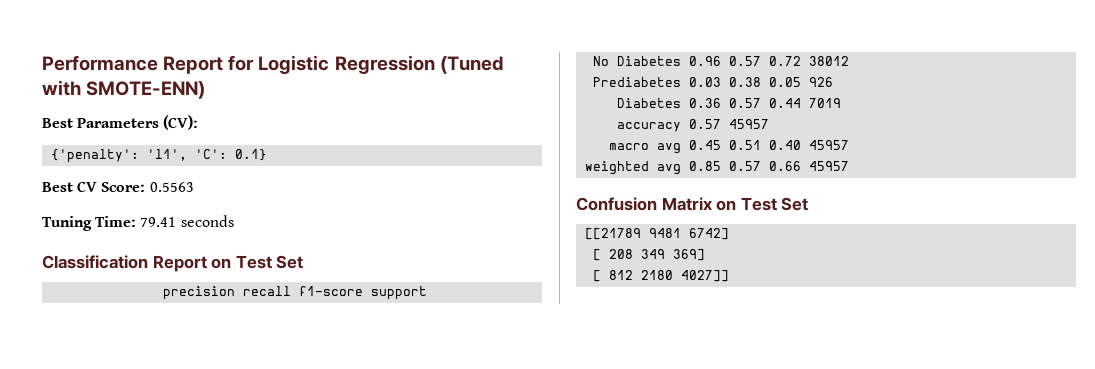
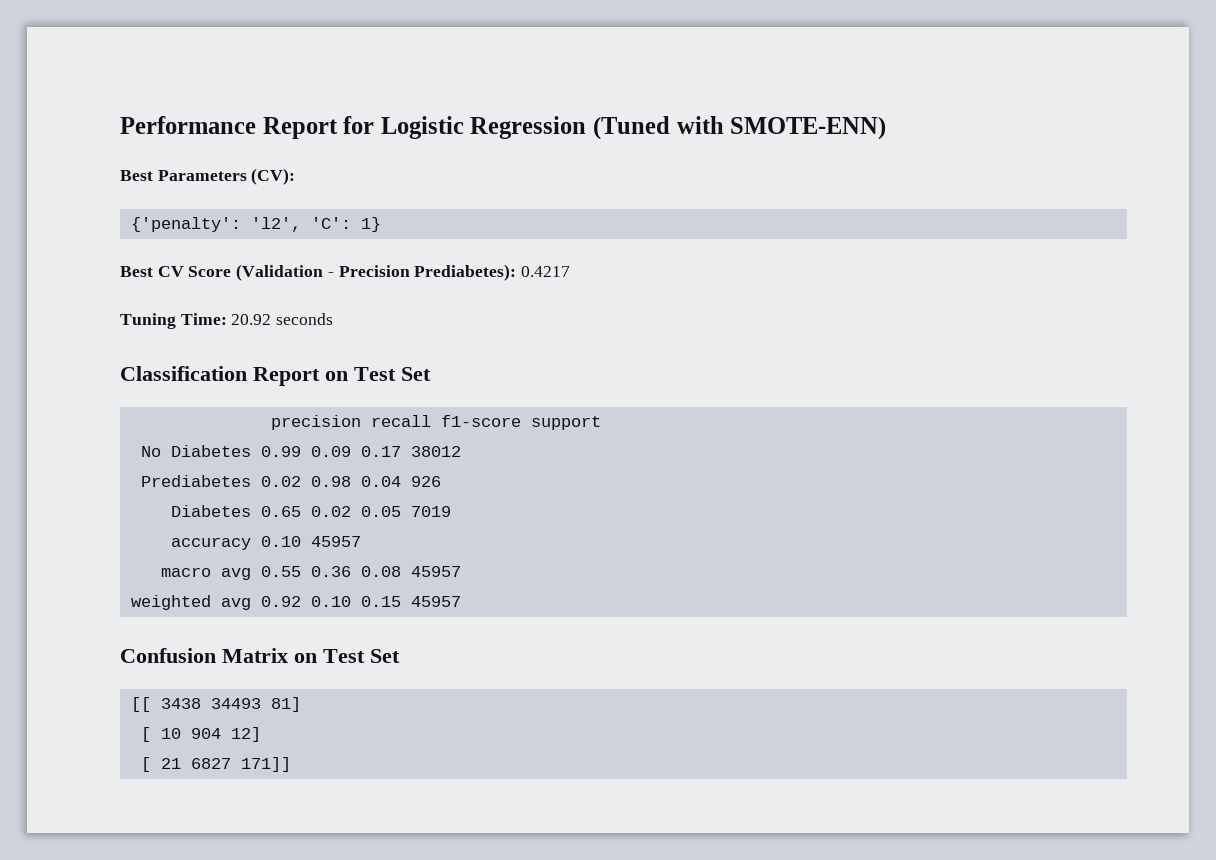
- {'penalty': 'l1', 'C': 0.1}
+ {'penalty': 'l2', 'C': 1}
- Best CV Score: 0.5563
+ Best CV Score (Validation - Precision Prediabetes): 0.4217
- Tuning Time: 79.41 seconds
+ Tuning Time: 20.92 seconds
- No Diabetes 0.96 0.57 0.72 38012
+ No Diabetes 0.99 0.09 0.17 38012
- Prediabetes 0.03 0.38 0.05 926
+ Prediabetes 0.02 0.98 0.04 926
- Diabetes 0.36 0.57 0.44 7019
+ Diabetes 0.65 0.02 0.05 7019
- accuracy 0.57 45957
+ accuracy 0.10 45957
- macro avg 0.45 0.51 0.40 45957
+ macro avg 0.55 0.36 0.08 45957
- weighted avg 0.85 0.57 0.66 45957
+ weighted avg 0.92 0.10 0.15 45957
- [[21789 9481 6742]
- [ 208 349 369]
- [ 812 2180 4027]]
+ [[ 3438 34493 81]
+ [ 10 904 12]
+ [ 21 6827 171]]

